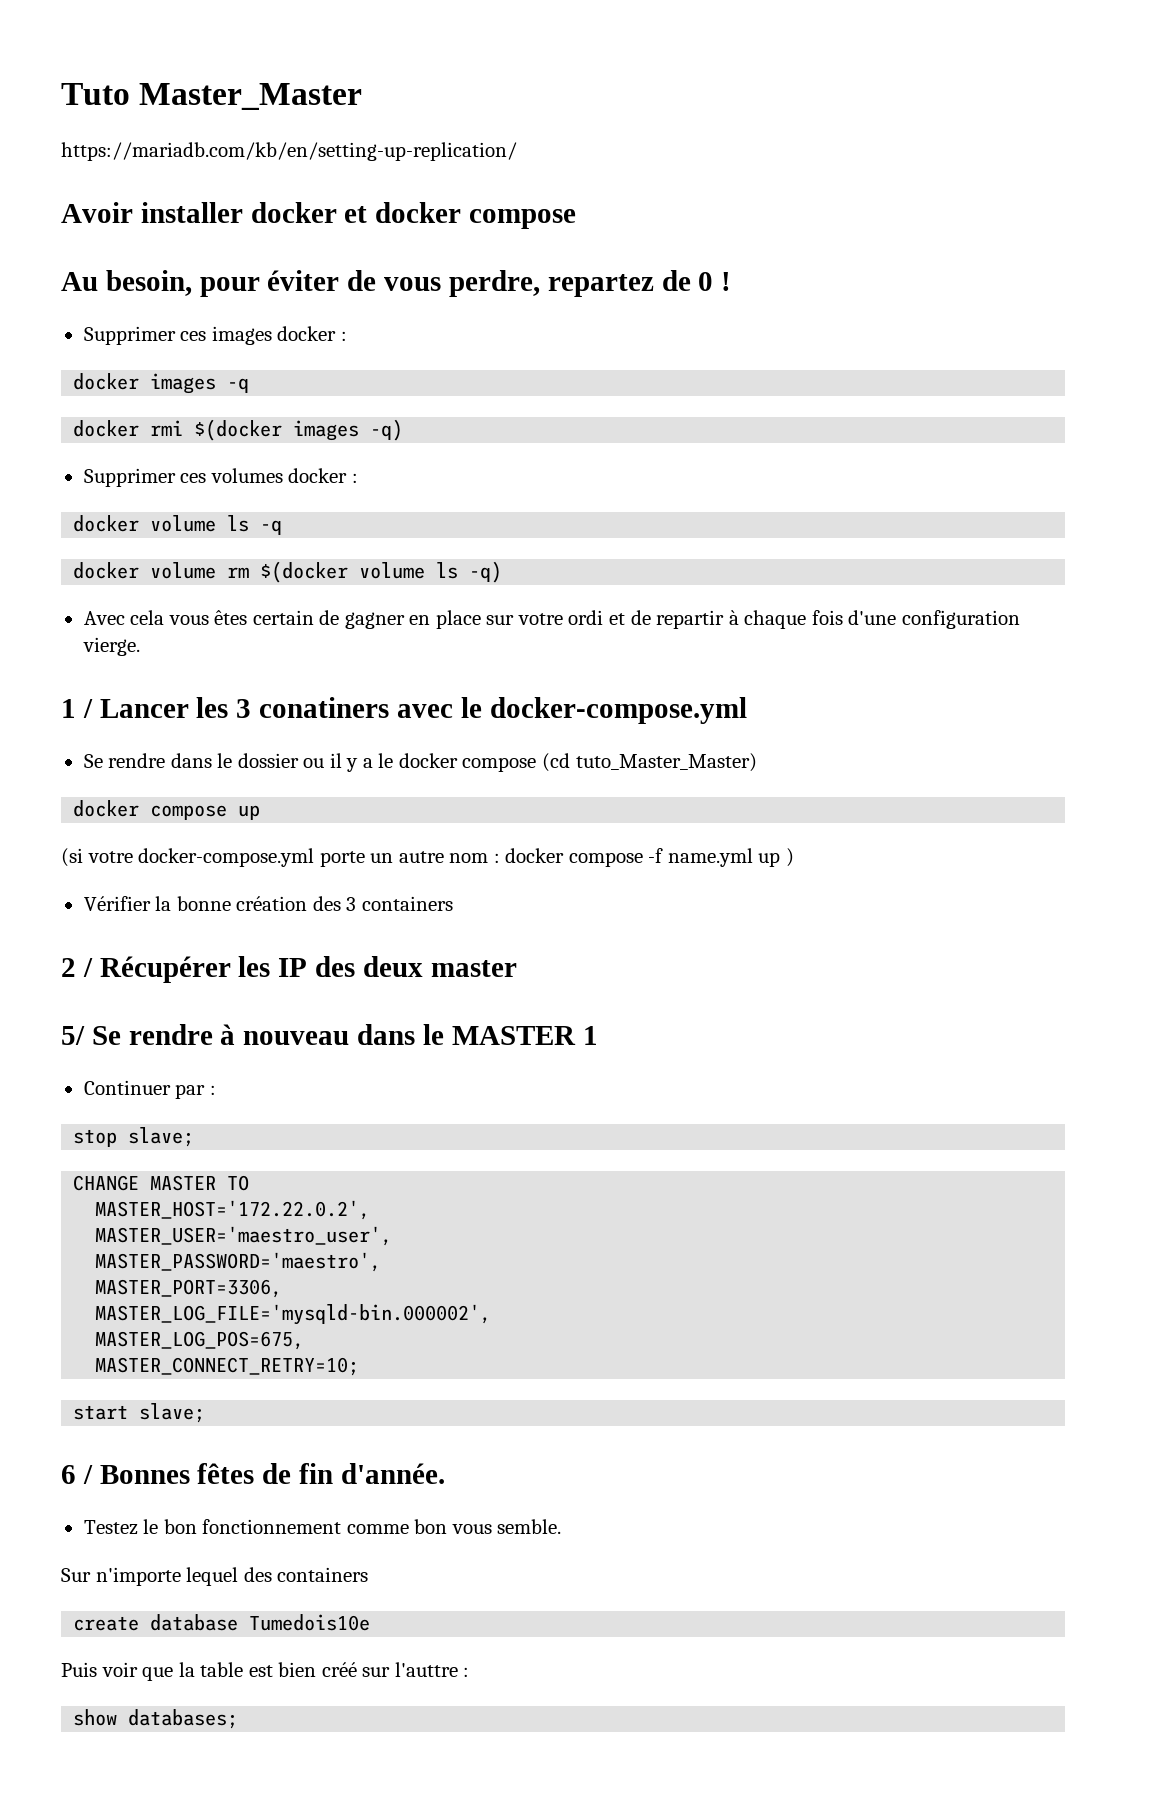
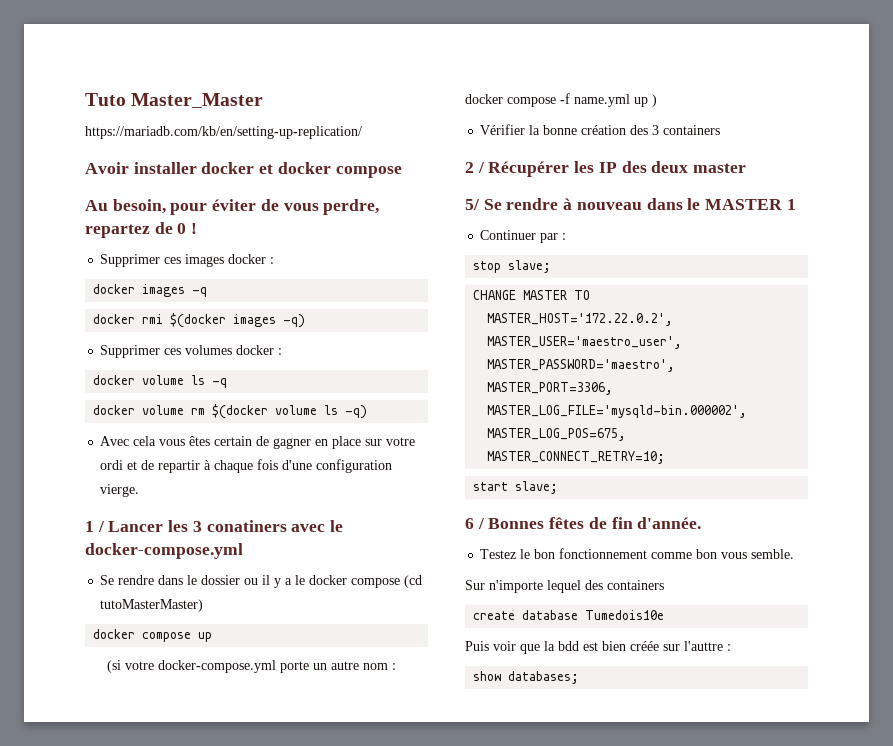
- Se rendre dans le dossier ou il y a le docker compose (cd tuto_Master_Master)
+ Se rendre dans le dossier ou il y a le docker compose (cd tutoMasterMaster)
- Puis voir que la table est bien créé sur l'auttre :
+ Puis voir que la bdd est bien créée sur l'auttre :

